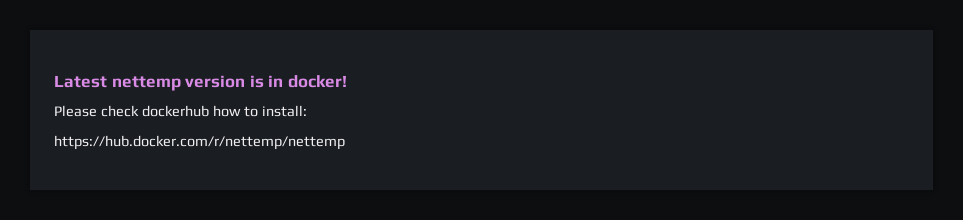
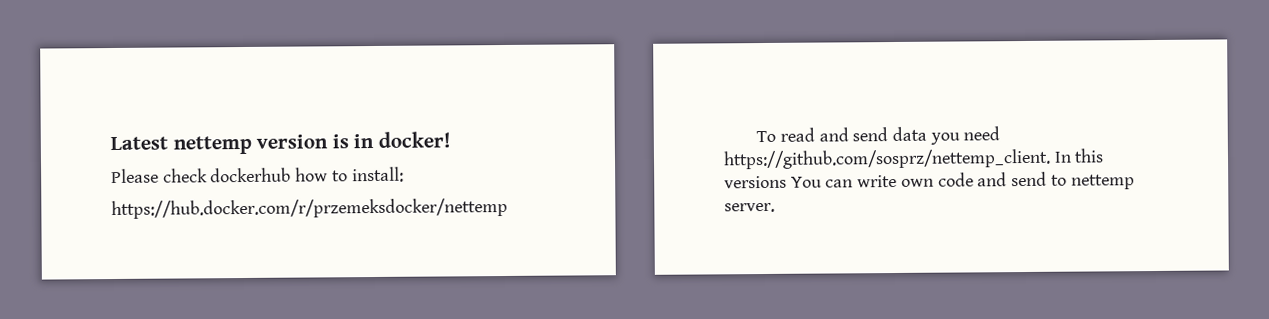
- https://hub.docker.com/r/nettemp/nettemp
+ https://hub.docker.com/r/przemeksdocker/nettemp
+ To read and send data you need https://github.com/sosprz/nettemp_client. In this versions You can write own code and send to nettemp server.

